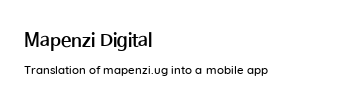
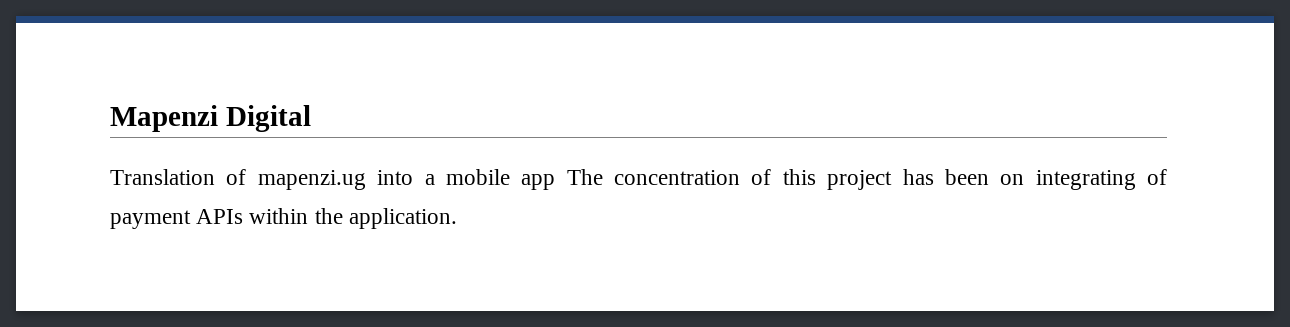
- Translation of mapenzi.ug into a mobile app
+ Translation of mapenzi.ug into a mobile app The concentration of this project has been on integrating of payment APIs within the application.

